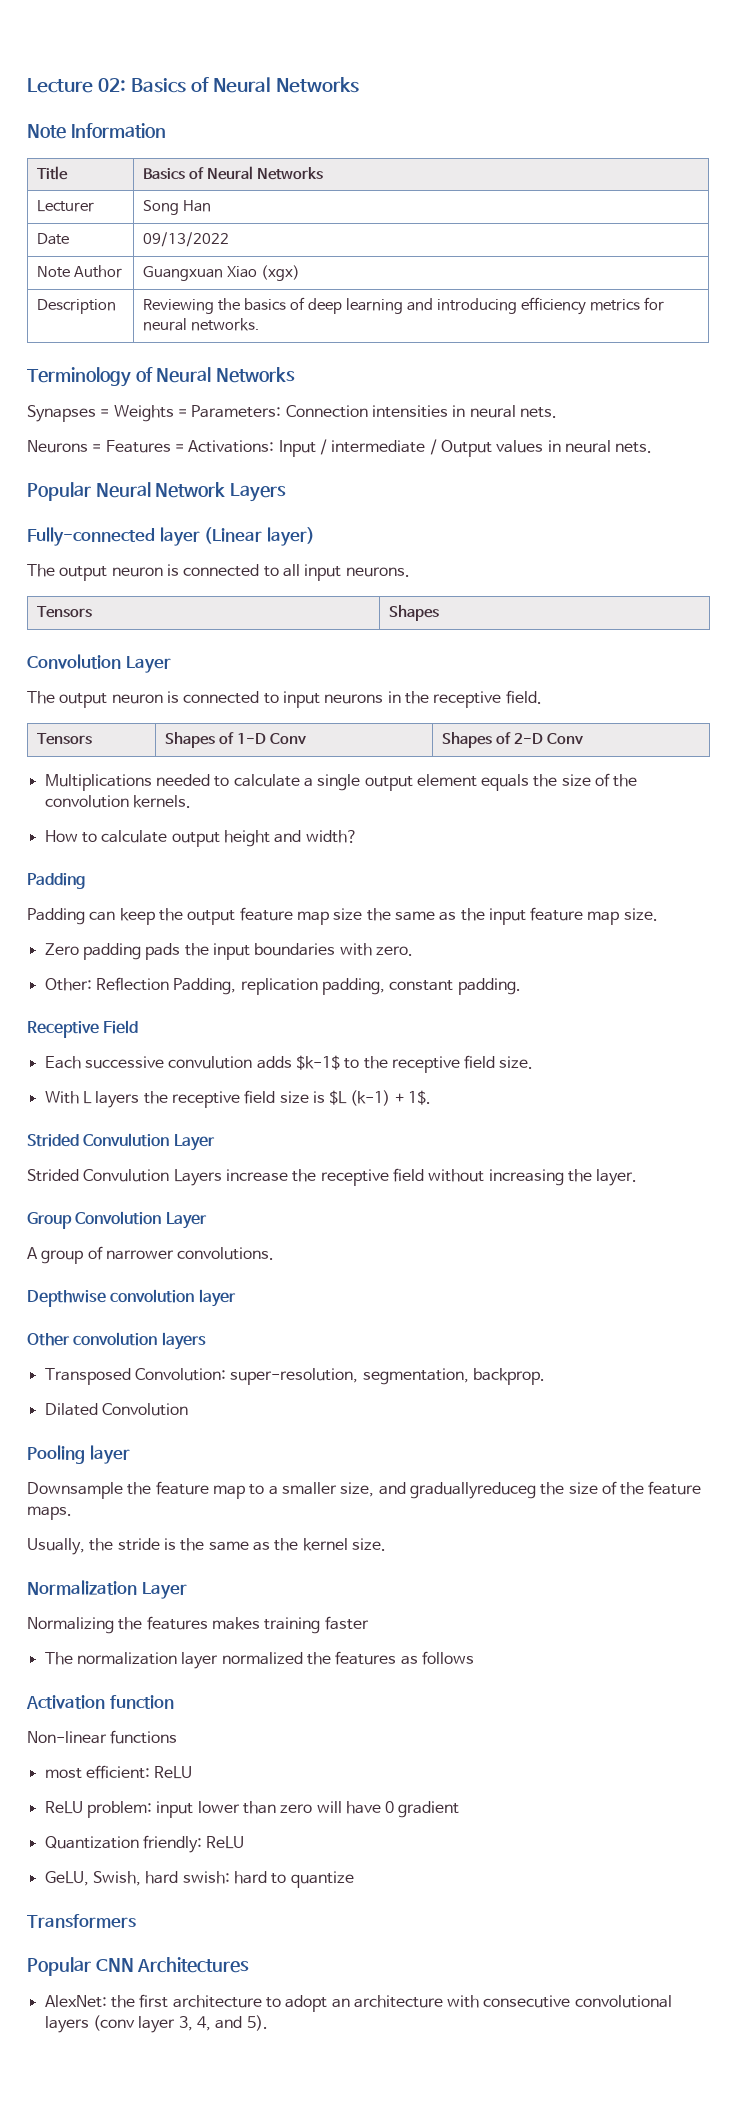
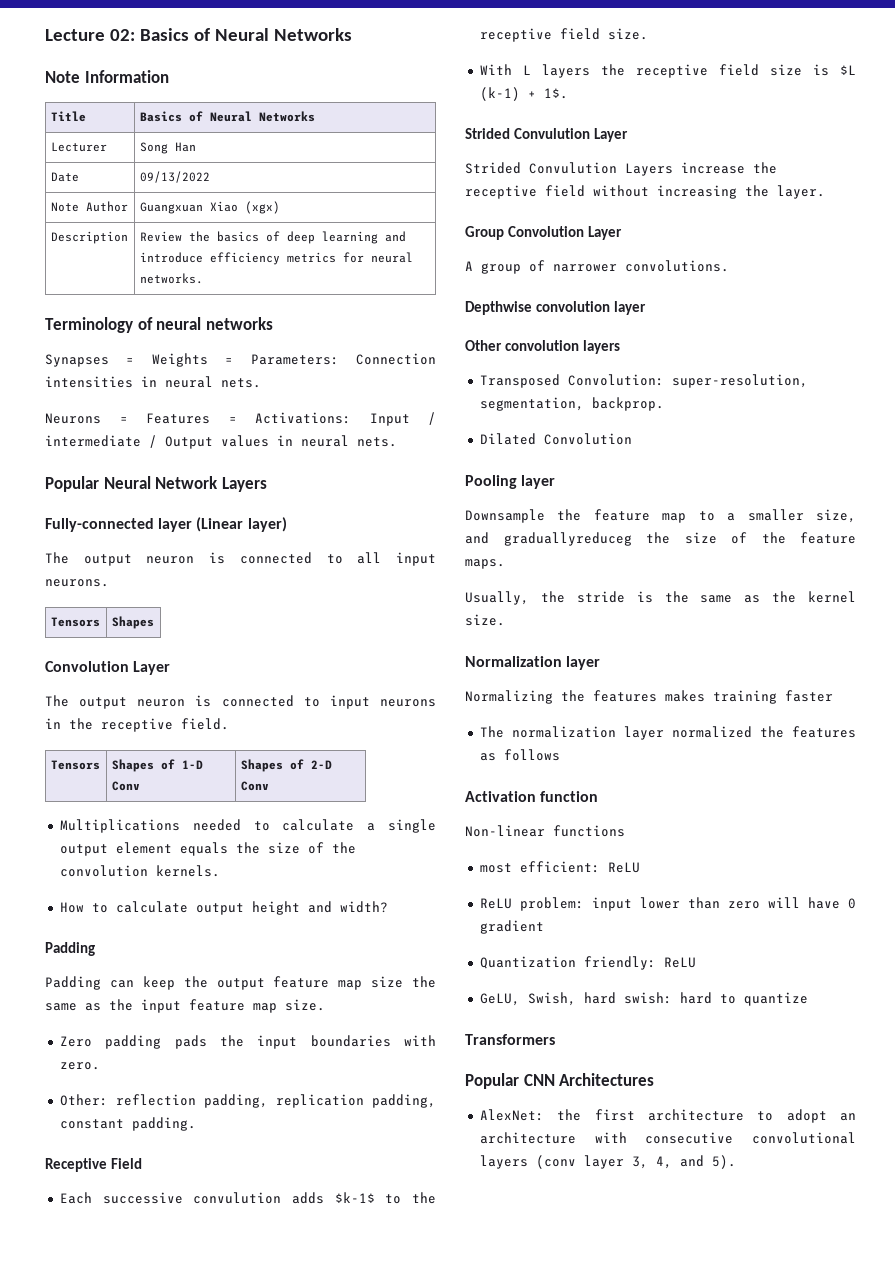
- Description | Reviewing the basics of deep learning and introducing efficiency metrics for neural networks.
+ Description | Review the basics of deep learning and introduce efficiency metrics for neural networks.
- Terminology of Neural Networks
+ Terminology of neural networks
- Other: Reflection Padding, replication padding, constant padding.
+ Other: reflection padding, replication padding, constant padding.
- Normalization Layer
+ Normalization layer

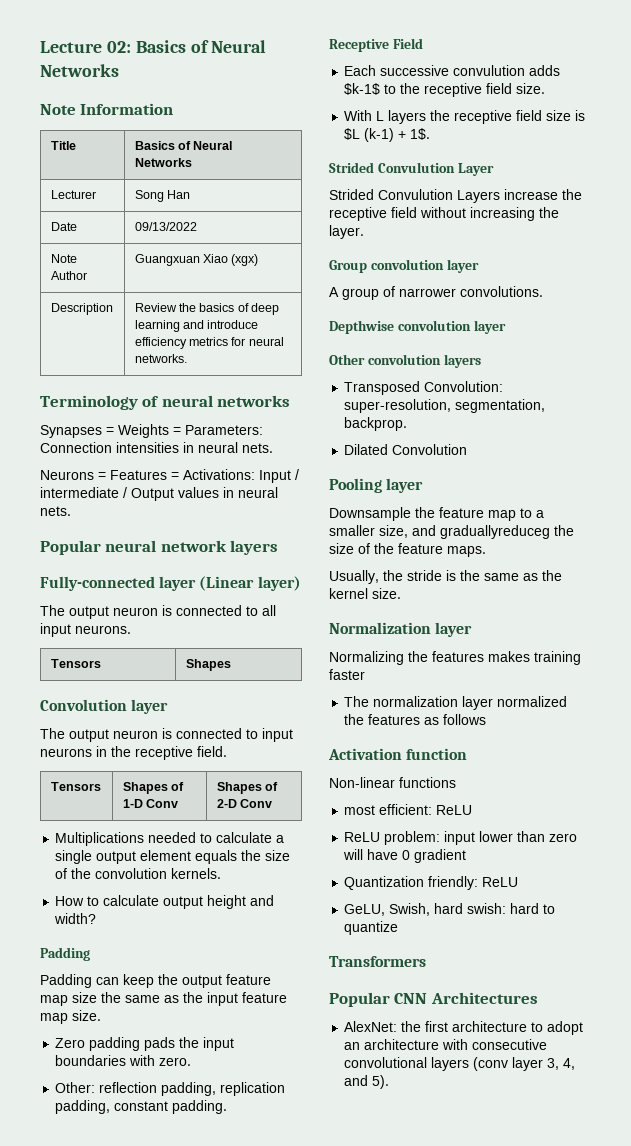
- Popular Neural Network Layers
+ Popular neural network layers
  The output neuron is connected to all input neurons.
  Tensors | Shapes
- Convolution Layer
+ Convolution layer
- Group Convolution Layer
+ Group convolution layer

